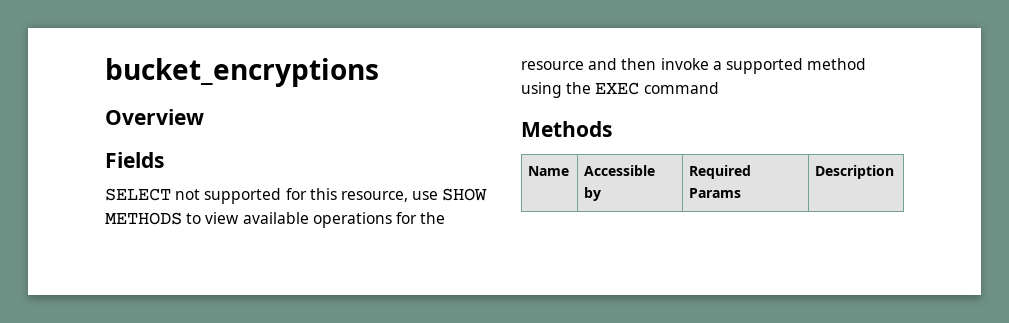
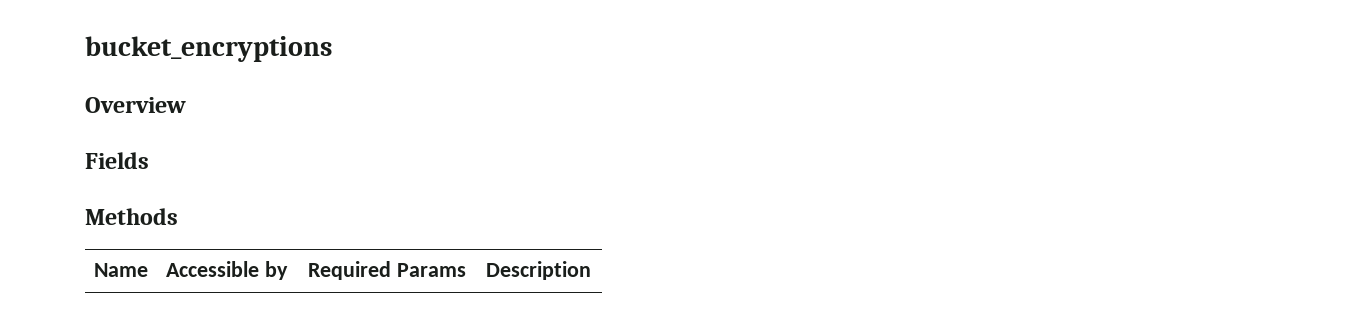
- SELECT not supported for this resource, use SHOW METHODS to view available operations for the resource and then invoke a supported method using the EXEC command

